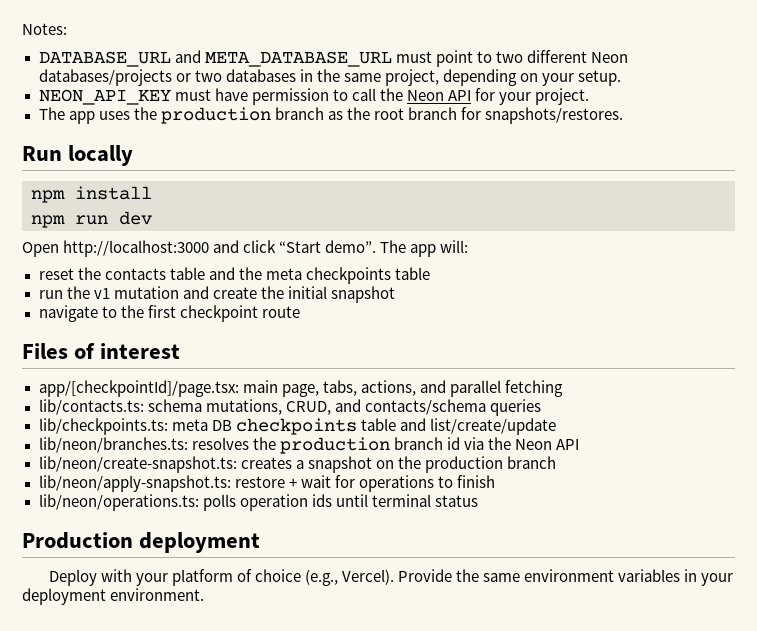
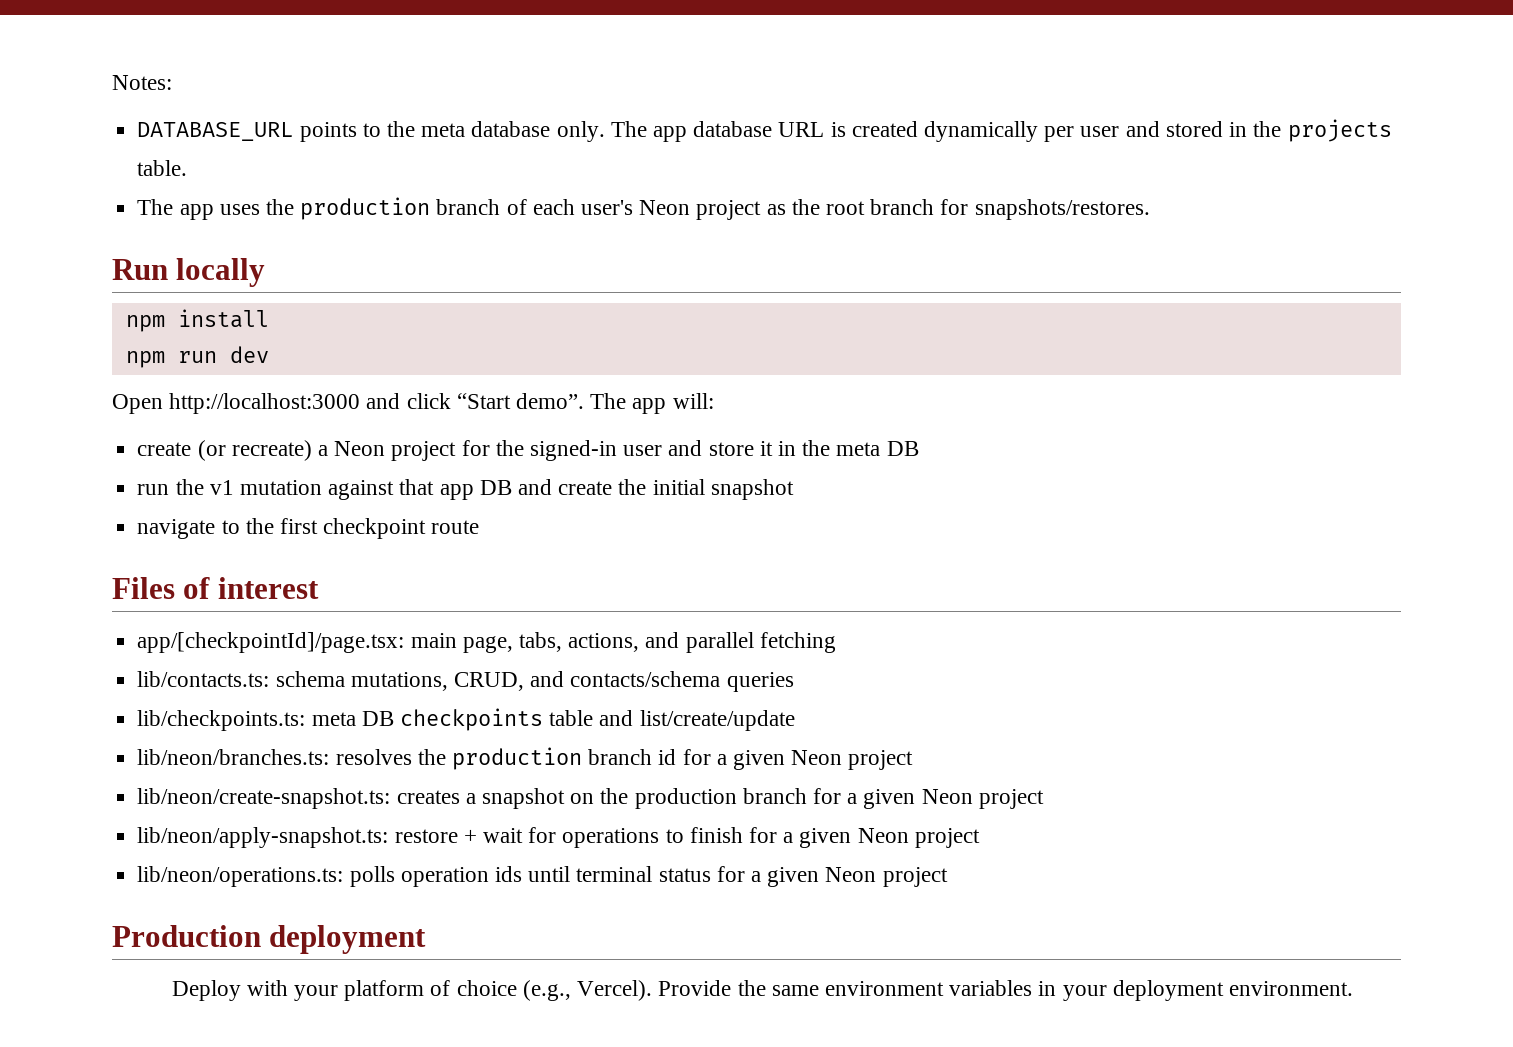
- DATABASE_URL and META_DATABASE_URL must point to two different Neon databases/projects or two databases in the same project, depending on your setup.
- NEON_API_KEY must have permission to call the Neon API for your project.
+ DATABASE_URL points to the meta database only. The app database URL is created dynamically per user and stored in the projects table.
- The app uses the production branch as the root branch for snapshots/restores.
+ The app uses the production branch of each user's Neon project as the root branch for snapshots/restores.
- reset the contacts table and the meta checkpoints table
+ create (or recreate) a Neon project for the signed-in user and store it in the meta DB
- run the v1 mutation and create the initial snapshot
+ run the v1 mutation against that app DB and create the initial snapshot
- lib/neon/branches.ts: resolves the production branch id via the Neon API
+ lib/neon/branches.ts: resolves the production branch id for a given Neon project
- lib/neon/create-snapshot.ts: creates a snapshot on the production branch
+ lib/neon/create-snapshot.ts: creates a snapshot on the production branch for a given Neon project
- lib/neon/apply-snapshot.ts: restore + wait for operations to finish
+ lib/neon/apply-snapshot.ts: restore + wait for operations to finish for a given Neon project
- lib/neon/operations.ts: polls operation ids until terminal status
+ lib/neon/operations.ts: polls operation ids until terminal status for a given Neon project

